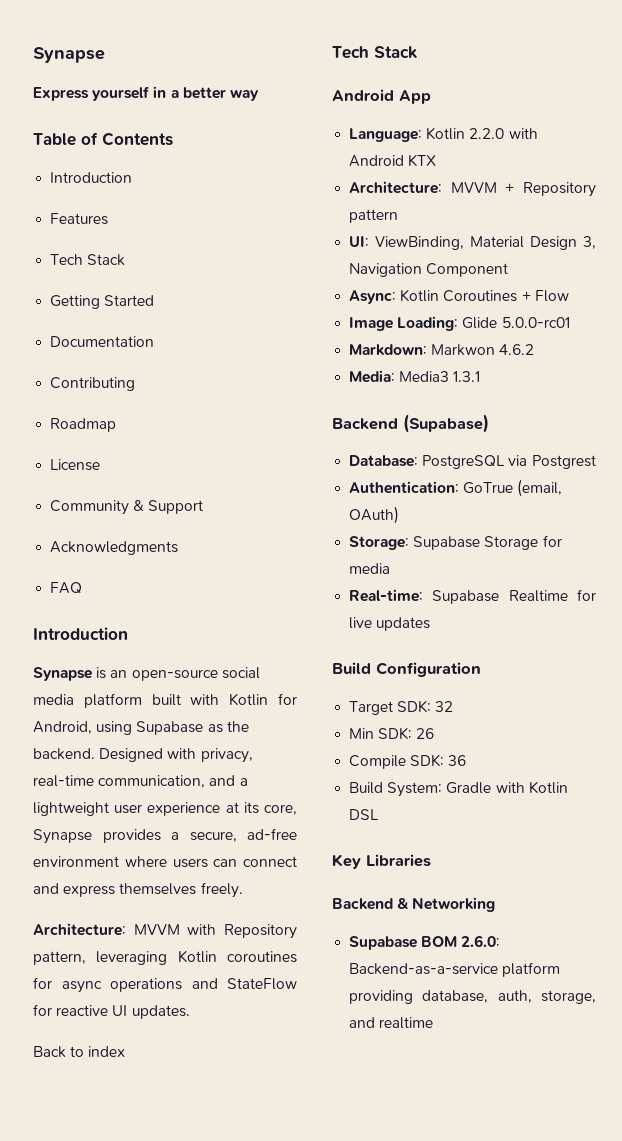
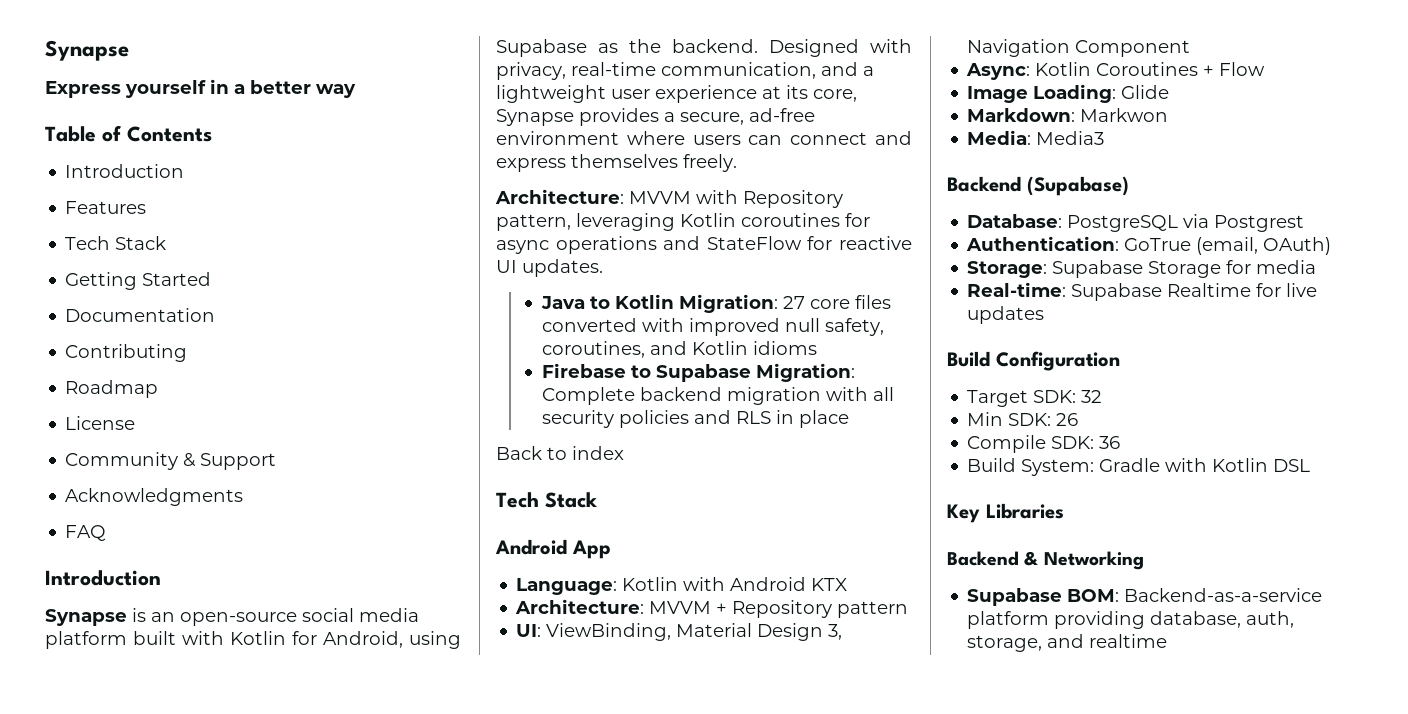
+ Java to Kotlin Migration: 27 core files converted with improved null safety, coroutines, and Kotlin idioms
+ Firebase to Supabase Migration: Complete backend migration with all security policies and RLS in place
- Language: Kotlin 2.2.0 with Android KTX
+ Language: Kotlin with Android KTX
- Image Loading: Glide 5.0.0-rc01
+ Image Loading: Glide
- Markdown: Markwon 4.6.2
+ Markdown: Markwon
- Media: Media3 1.3.1
+ Media: Media3
- Supabase BOM 2.6.0: Backend-as-a-service platform providing database, auth, storage, and realtime
+ Supabase BOM: Backend-as-a-service platform providing database, auth, storage, and realtime

